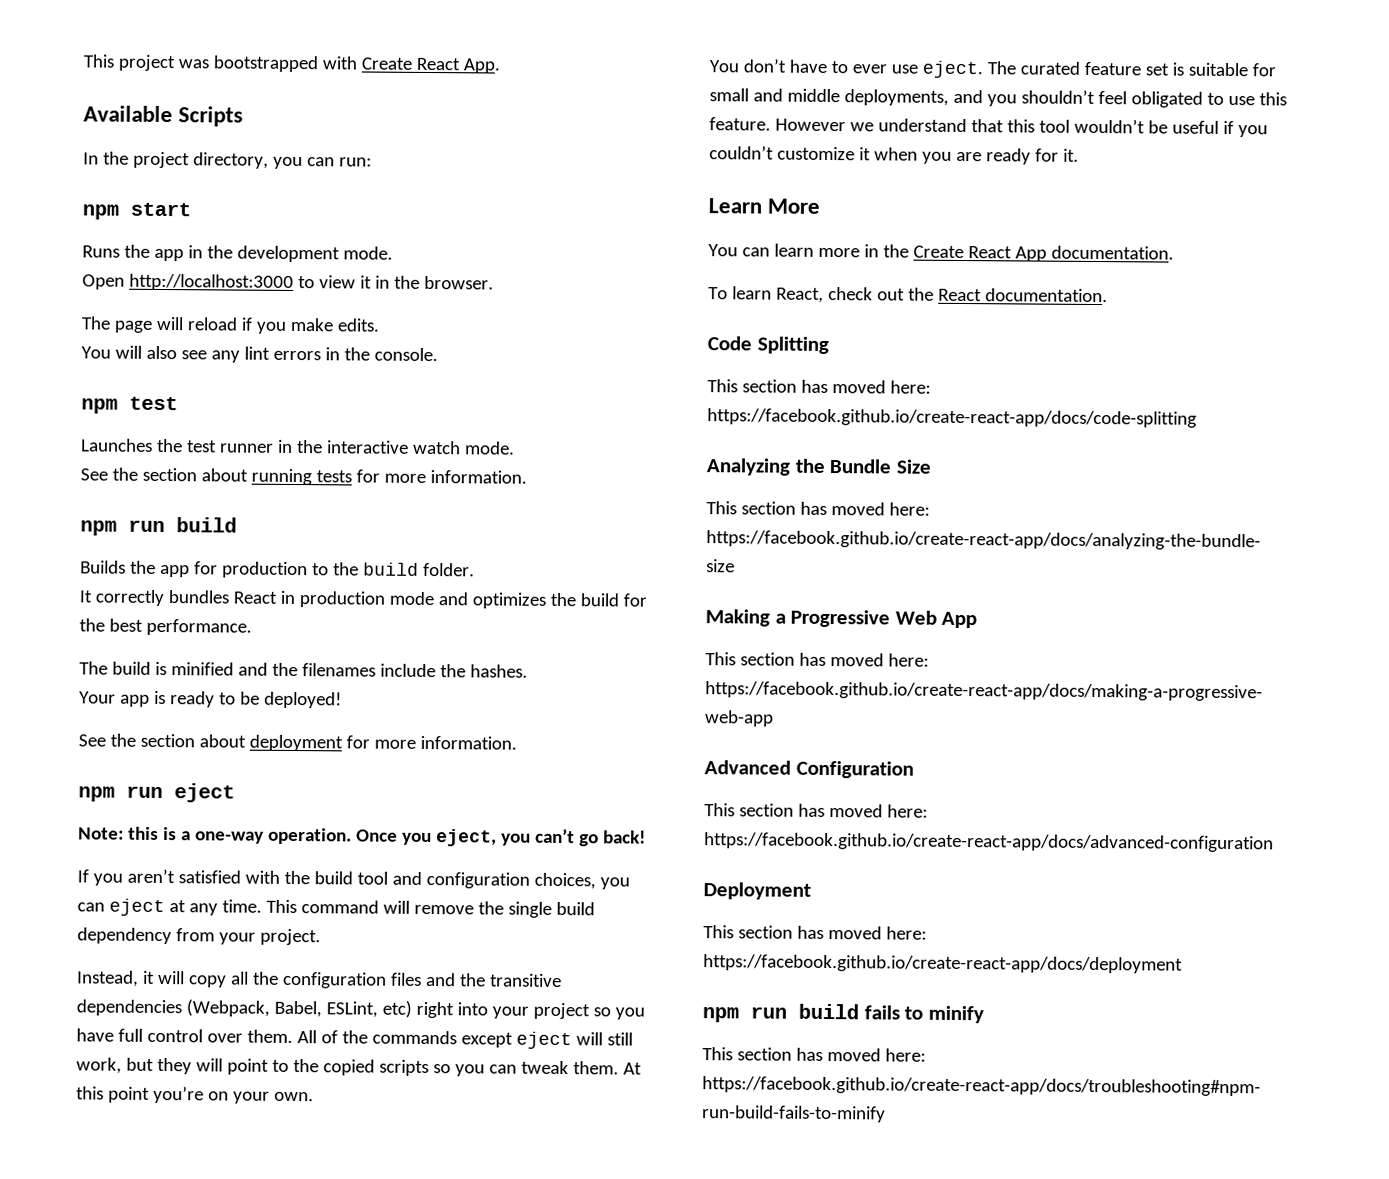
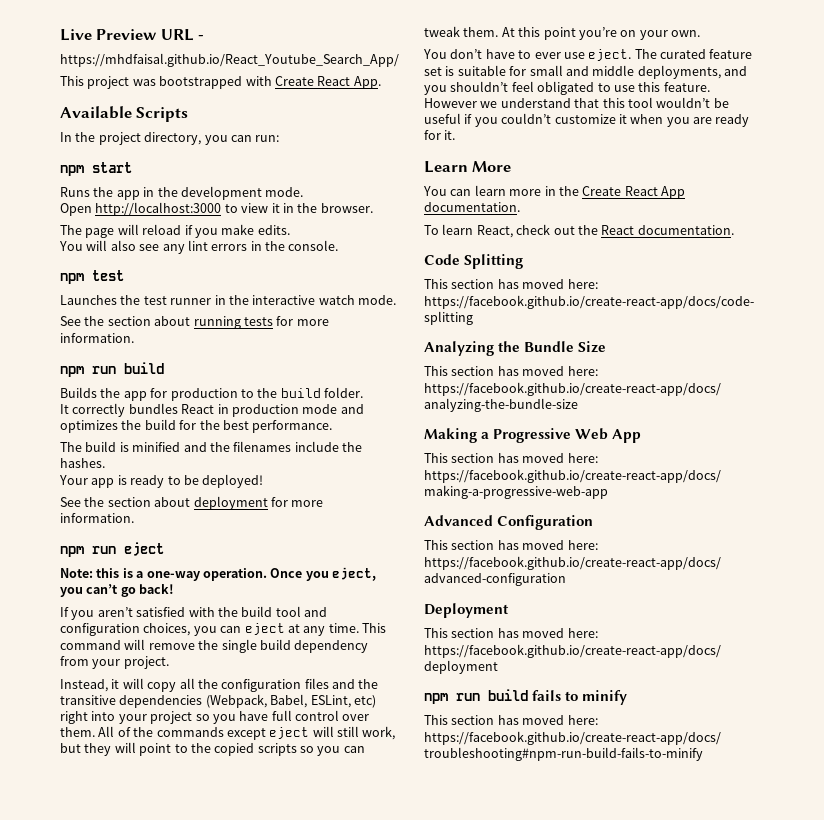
+ Live Preview URL -
+ https://mhdfaisal.github.io/React_Youtube_Search_App/

